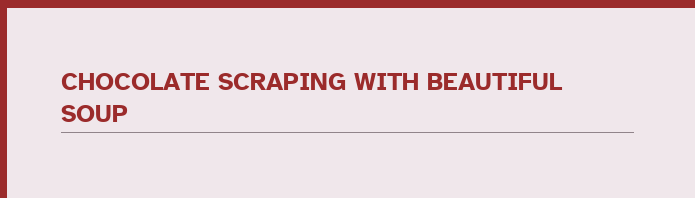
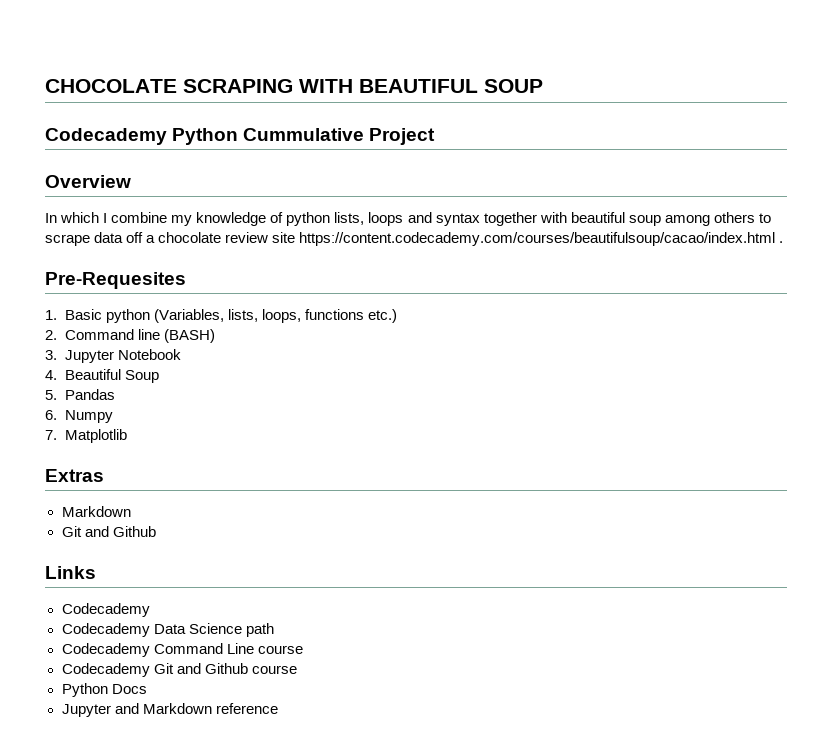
+ Codecademy Python Cummulative Project
+ Overview
+ In which I combine my knowledge of python lists, loops and syntax together with beautiful soup among others to scrape data off a chocolate review site https://content.codecademy.com/courses/beautifulsoup/cacao/index.html .
+ Pre-Requesites
+ 1. Basic python (Variables, lists, loops, functions etc.)
+ 2. Command line (BASH)
+ 3. Jupyter Notebook
+ 4. Beautiful Soup
+ 5. Pandas
+ 6. Numpy
+ 7. Matplotlib
+ Extras
+ Markdown
+ Git and Github
+ Links
+ Codecademy
+ Codecademy Data Science path
+ Codecademy Command Line course
+ Codecademy Git and Github course
+ Python Docs
+ Jupyter and Markdown reference

